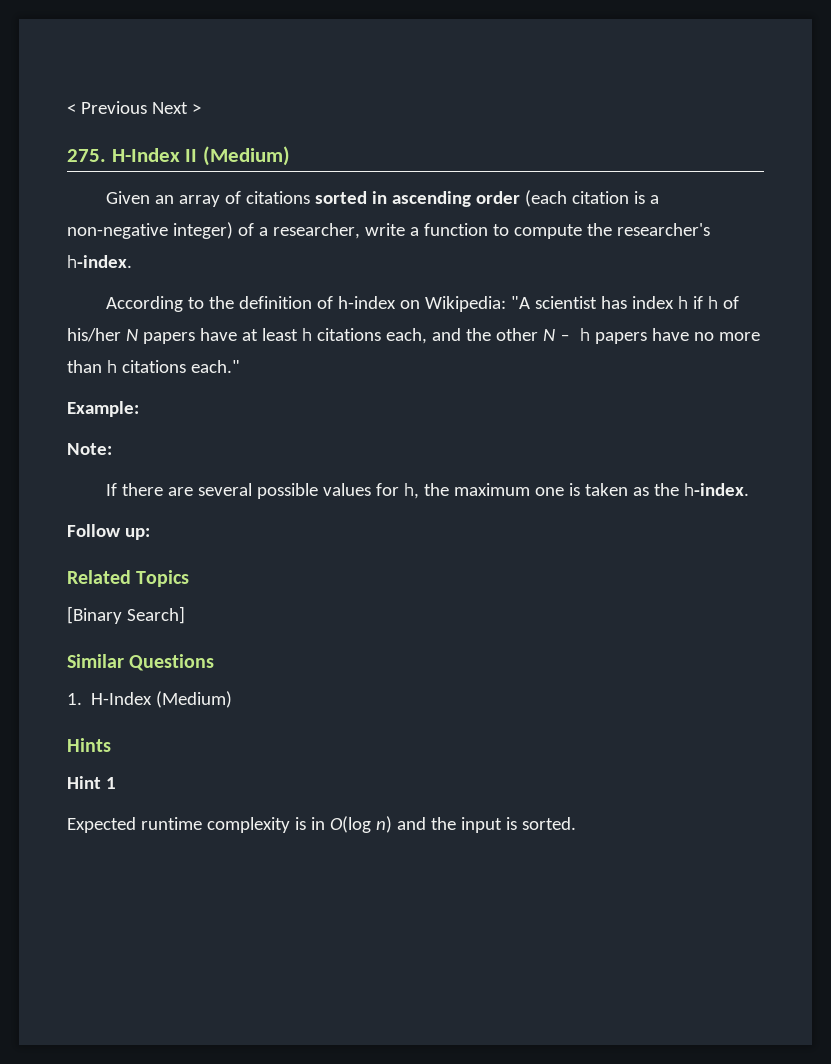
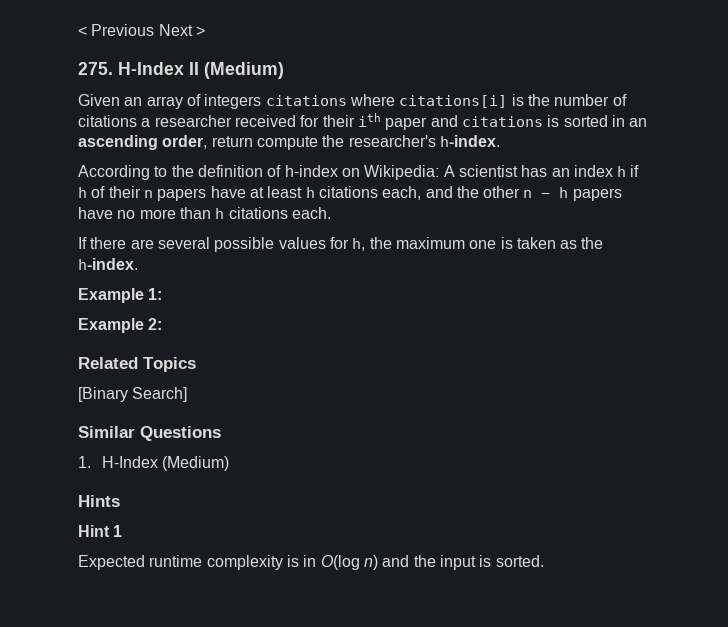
- Given an array of citations sorted in ascending order (each citation is a non-negative integer) of a researcher, write a function to compute the researcher's h-index.
+ Given an array of integers citations where citations[i] is the number of citations a researcher received for their ith paper and citations is sorted in an ascending order, return compute the researcher's h-index.
- According to the definition of h-index on Wikipedia: "A scientist has index h if h of his/her N papers have at least h citations each, and the other N − h papers have no more than h citations each."
- Example:
- Note:
+ According to the definition of h-index on Wikipedia: A scientist has an index h if h of their n papers have at least h citations each, and the other n − h papers have no more than h citations each.
- Follow up:
+ Example 1:
+ Example 2:

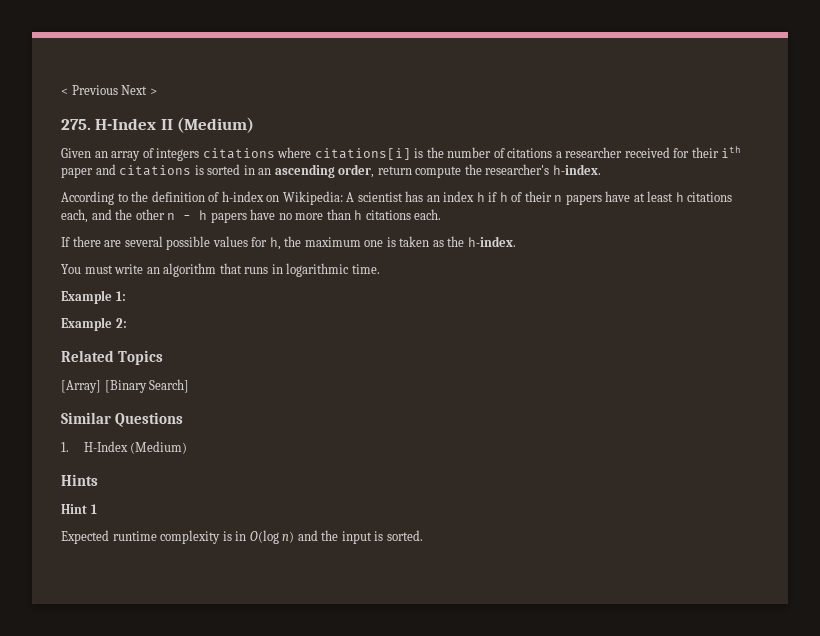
+ You must write an algorithm that runs in logarithmic time.
- [Binary Search]
+ [Array] [Binary Search]

